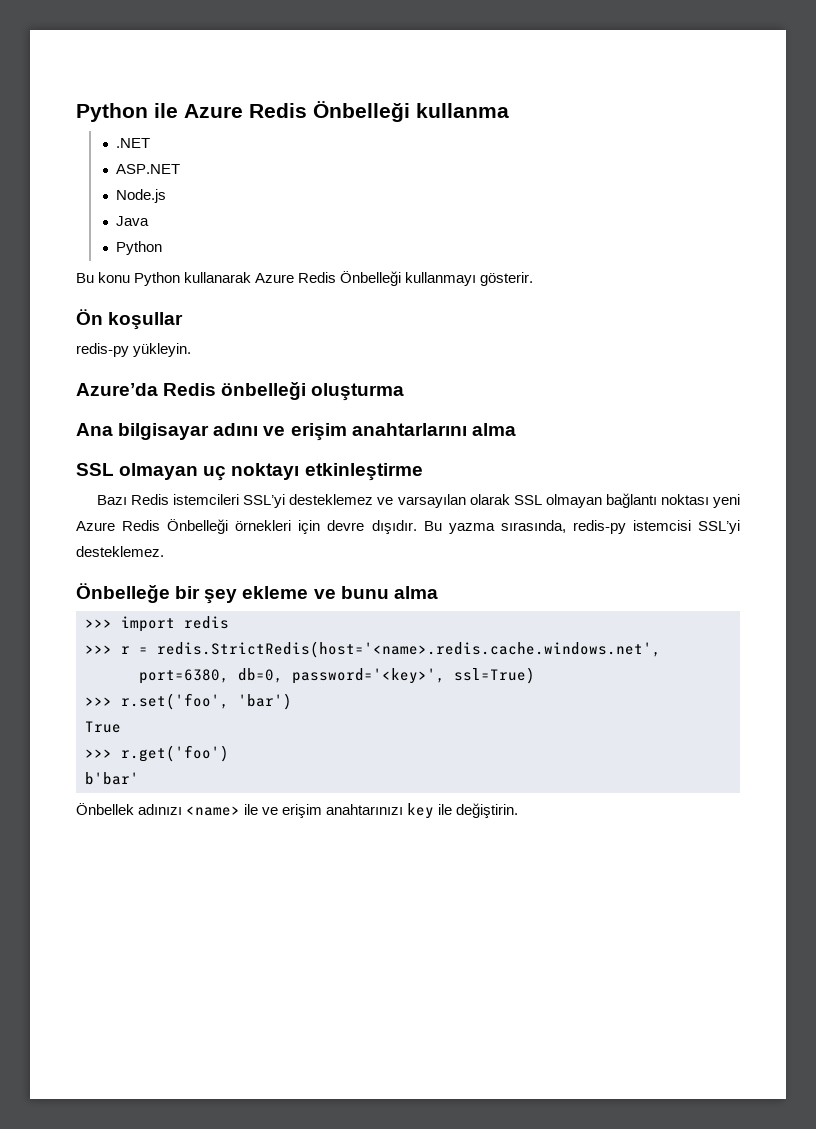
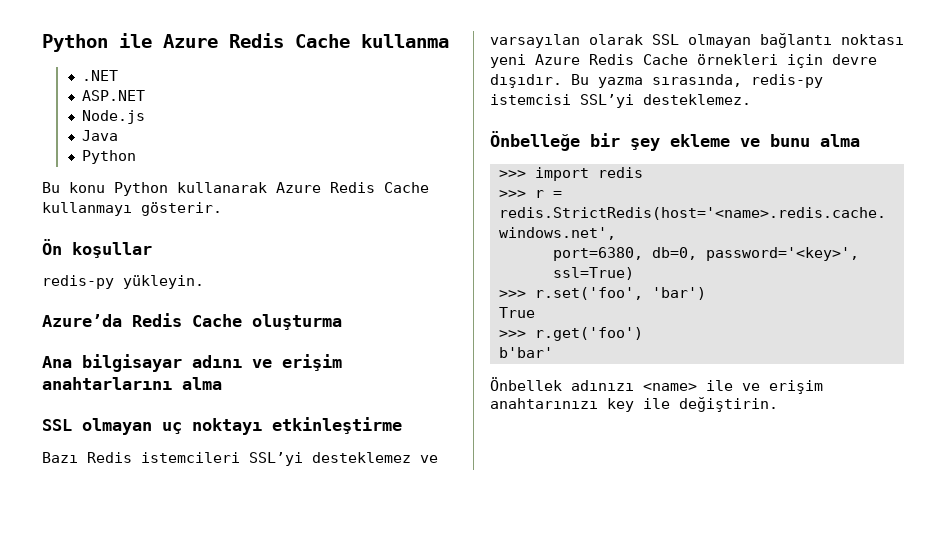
- Python ile Azure Redis Önbelleği kullanma
+ Python ile Azure Redis Cache kullanma
- Bu konu Python kullanarak Azure Redis Önbelleği kullanmayı gösterir.
+ Bu konu Python kullanarak Azure Redis Cache kullanmayı gösterir.
- Azure’da Redis önbelleği oluşturma
+ Azure’da Redis Cache oluşturma
- Bazı Redis istemcileri SSL’yi desteklemez ve varsayılan olarak SSL olmayan bağlantı noktası yeni Azure Redis Önbelleği örnekleri için devre dışıdır.
+ Bazı Redis istemcileri SSL’yi desteklemez ve varsayılan olarak SSL olmayan bağlantı noktası yeni Azure Redis Cache örnekleri için devre dışıdır.

